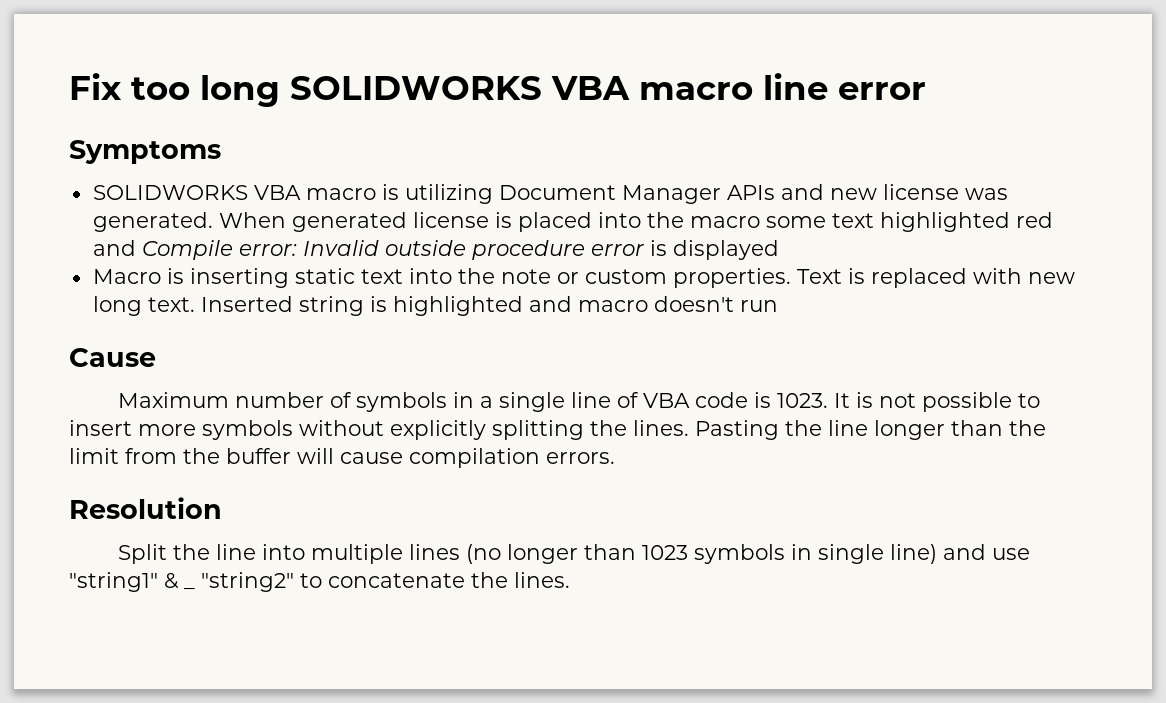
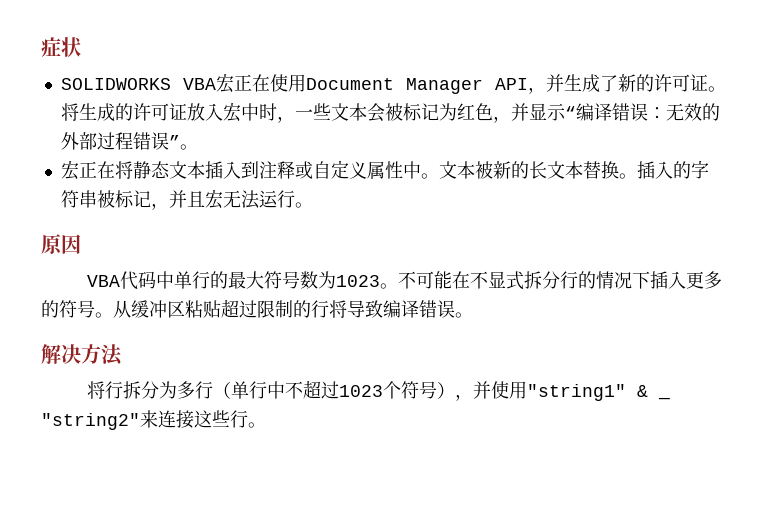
- Fix too long SOLIDWORKS VBA macro line error
- Symptoms
- SOLIDWORKS VBA macro is utilizing Document Manager APIs and new license was generated. When generated license is placed into the macro some text highlighted red and Compile error: Invalid outside procedure error is displayed
- Macro is inserting static text into the note or custom properties. Text is replaced with new long text. Inserted string is highlighted and macro doesn't run
- Cause
- Maximum number of symbols in a single line of VBA code is 1023. It is not possible to insert more symbols without explicitly splitting the lines. Pasting the line longer than the limit from the buffer will cause compilation errors.
- Resolution
- Split the line into multiple lines (no longer than 1023 symbols in single line) and use "string1" & _ "string2" to concatenate the lines.
+ 症状
+ SOLIDWORKS VBA宏正在使用Document Manager API，并生成了新的许可证。将生成的许可证放入宏中时，一些文本会被标记为红色，并显示“编译错误：无效的外部过程错误”。
+ 宏正在将静态文本插入到注释或自定义属性中。文本被新的长文本替换。插入的字符串被标记，并且宏无法运行。
+ 原因
+ VBA代码中单行的最大符号数为1023。不可能在不显式拆分行的情况下插入更多的符号。从缓冲区粘贴超过限制的行将导致编译错误。
+ 解决方法
+ 将行拆分为多行（单行中不超过1023个符号），并使用"string1" & _ "string2"来连接这些行。

